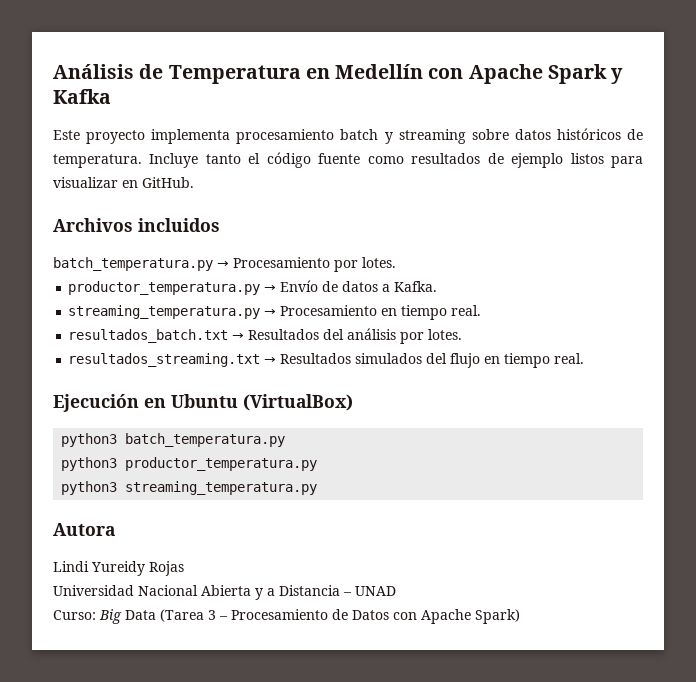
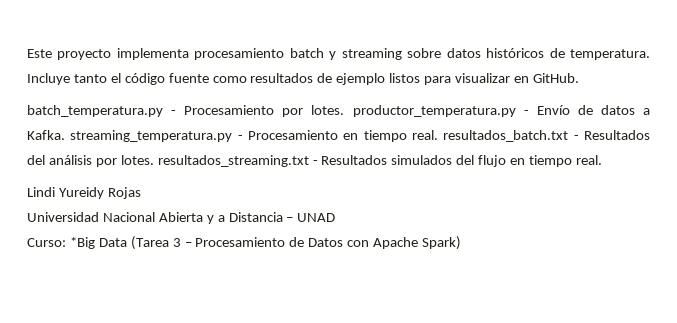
- Análisis de Temperatura en Medellín con Apache Spark y Kafka
- Archivos incluidos
- batch_temperatura.py → Procesamiento por lotes.
- productor_temperatura.py → Envío de datos a Kafka.
- streaming_temperatura.py → Procesamiento en tiempo real.
- resultados_batch.txt → Resultados del análisis por lotes.
- resultados_streaming.txt → Resultados simulados del flujo en tiempo real.
+ batch_temperatura.py - Procesamiento por lotes. productor_temperatura.py - Envío de datos a Kafka. streaming_temperatura.py - Procesamiento en tiempo real. resultados_batch.txt - Resultados del análisis por lotes. resultados_streaming.txt - Resultados simulados del flujo en tiempo real.
- Ejecución en Ubuntu (VirtualBox)
- python3 batch_temperatura.py
- python3 productor_temperatura.py
- python3 streaming_temperatura.py
- Autora
- Curso: Big Data (Tarea 3 – Procesamiento de Datos con Apache Spark)
+ Curso: *Big Data (Tarea 3 – Procesamiento de Datos con Apache Spark)

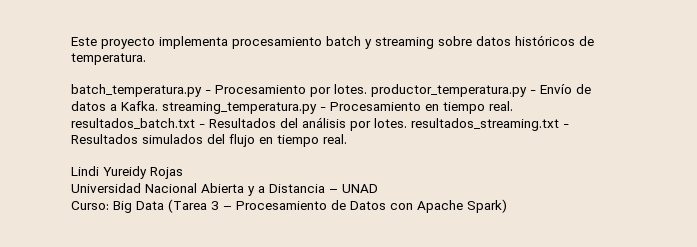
- Incluye tanto el código fuente como resultados de ejemplo listos para visualizar en GitHub.
- Curso: *Big Data (Tarea 3 – Procesamiento de Datos con Apache Spark)
+ Curso: Big Data (Tarea 3 – Procesamiento de Datos con Apache Spark)

